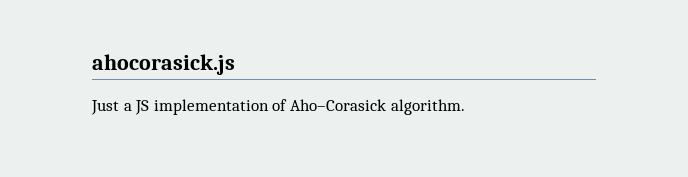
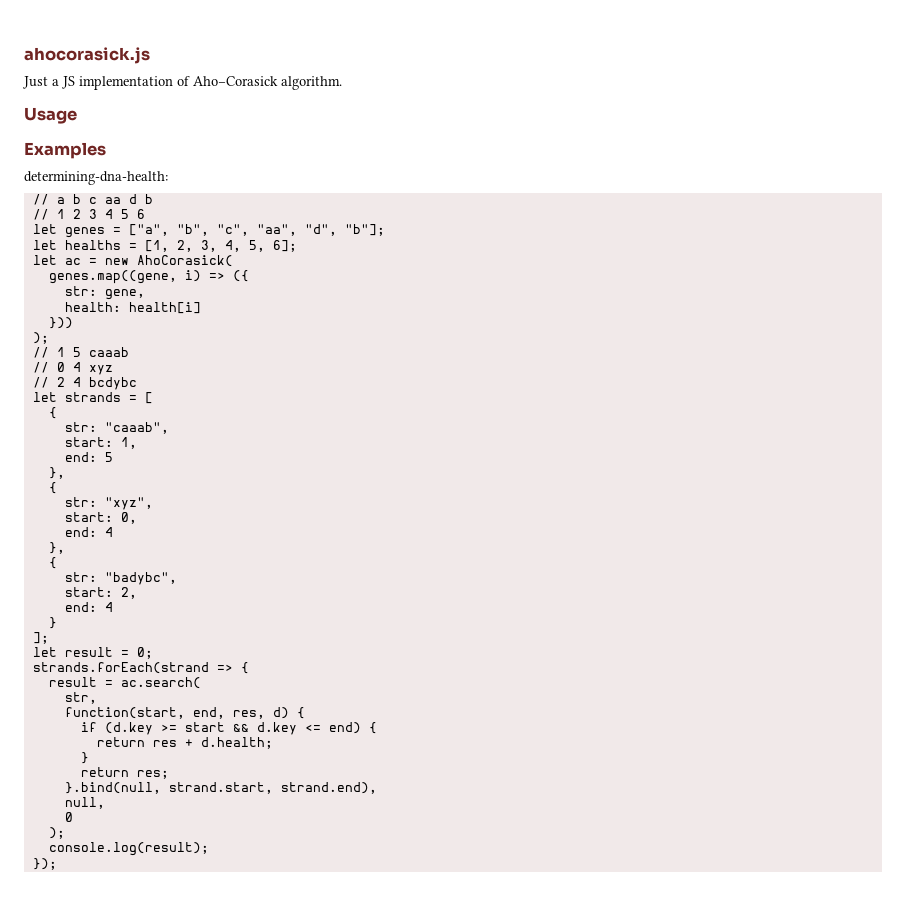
+ Usage
+ Examples
+ determining-dna-health:
+ // a b c aa d b
+ // 1 2 3 4 5 6
+ let genes = ["a", "b", "c", "aa", "d", "b"];
+ let healths = [1, 2, 3, 4, 5, 6];
+ let ac = new AhoCorasick(
+ genes.map((gene, i) => ({
+ str: gene,
+ health: health[i]
+ }))
+ );
+ // 1 5 caaab
+ // 0 4 xyz
+ // 2 4 bcdybc
+ let strands = [
+ {
+ str: "caaab",
+ start: 1,
+ end: 5
+ },
+ {
+ str: "xyz",
+ start: 0,
+ end: 4
+ },
+ {
+ str: "badybc",
+ start: 2,
+ end: 4
+ }
+ ];
+ let result = 0;
+ strands.forEach(strand => {
+ result = ac.search(
+ str,
+ function(start, end, res, d) {
+ if (d.key >= start && d.key <= end) {
+ return res + d.health;
+ }
+ return res;
+ }.bind(null, strand.start, strand.end),
+ null,
+ 0
+ );
+ console.log(result);
+ });

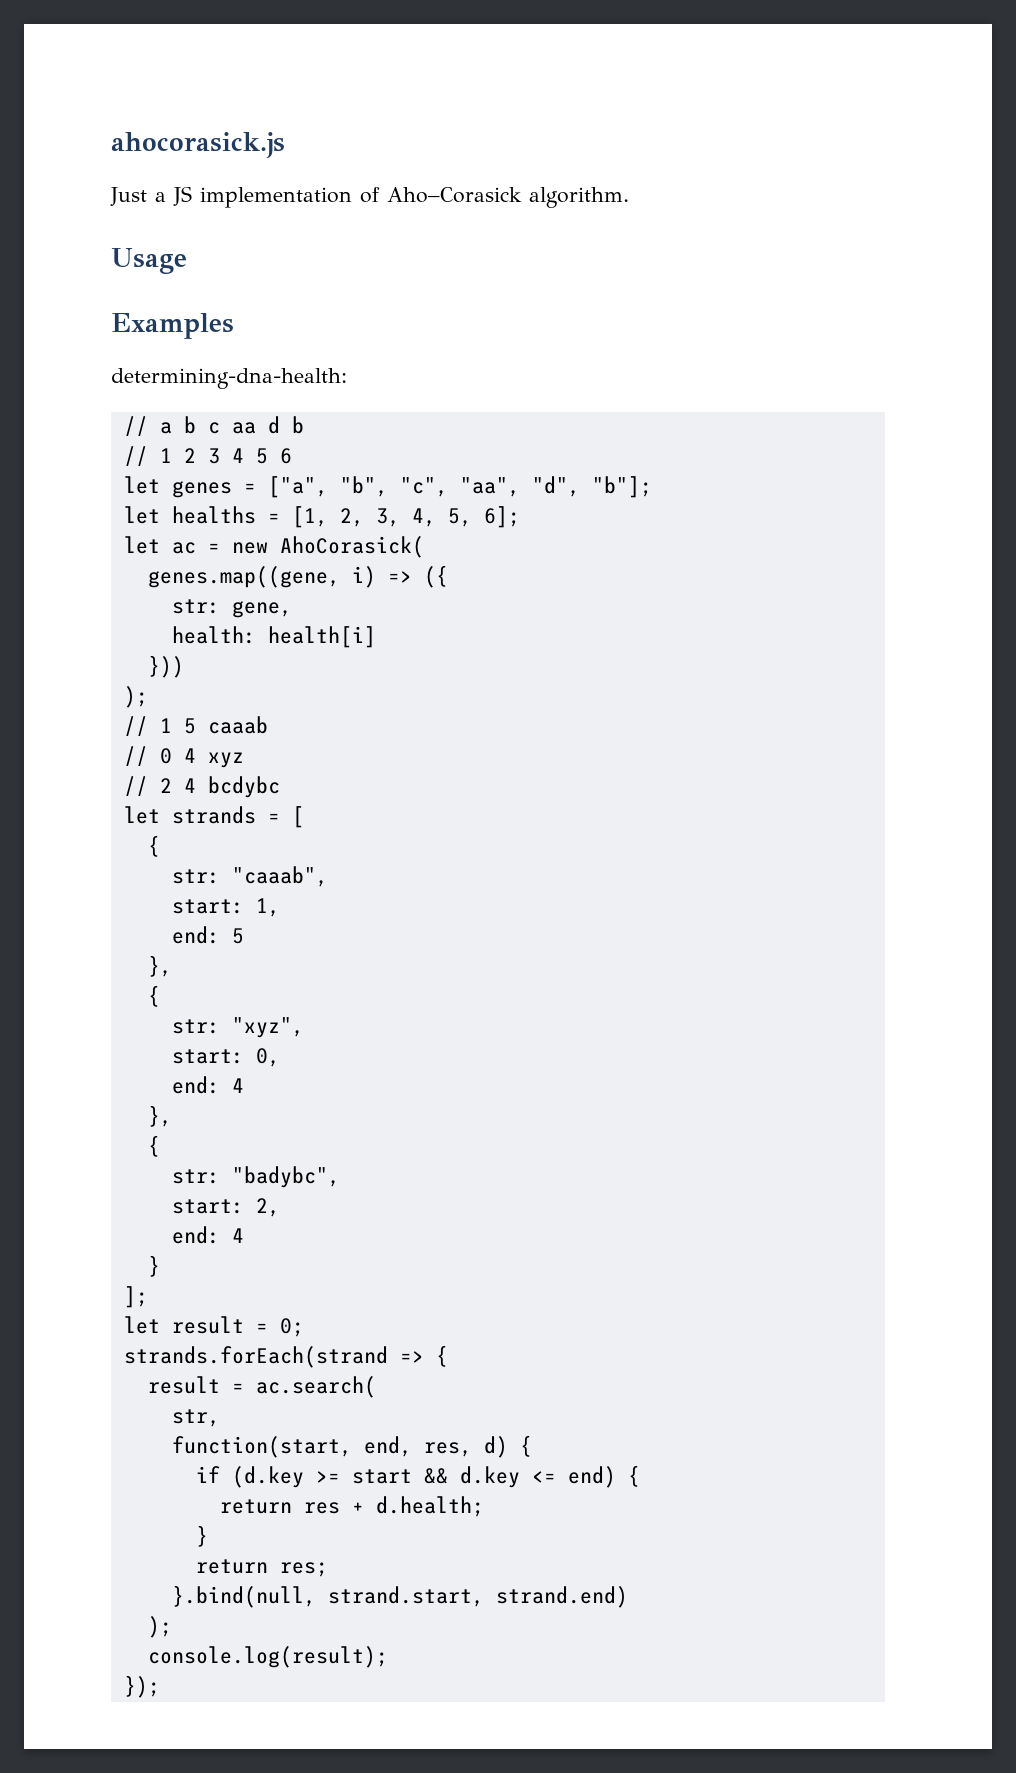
- }.bind(null, strand.start, strand.end),
- null,
- 0
+ }.bind(null, strand.start, strand.end)

